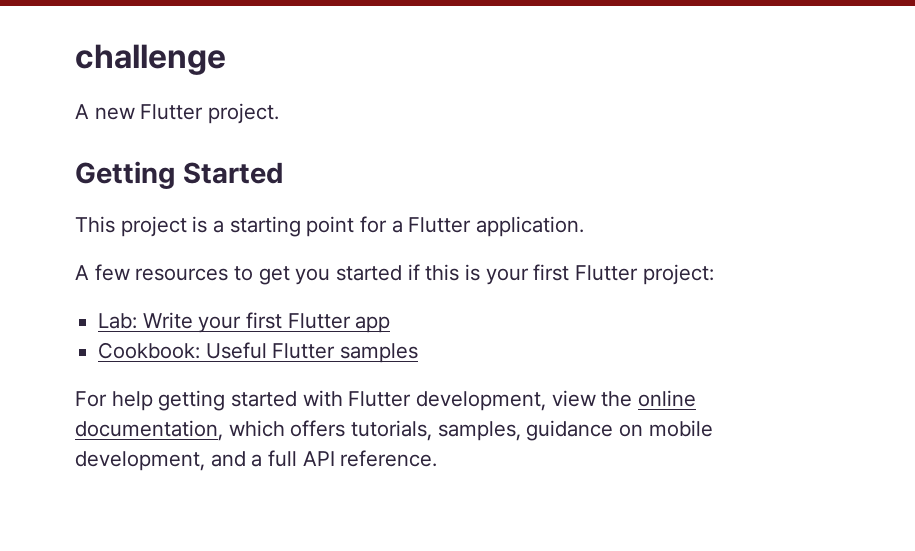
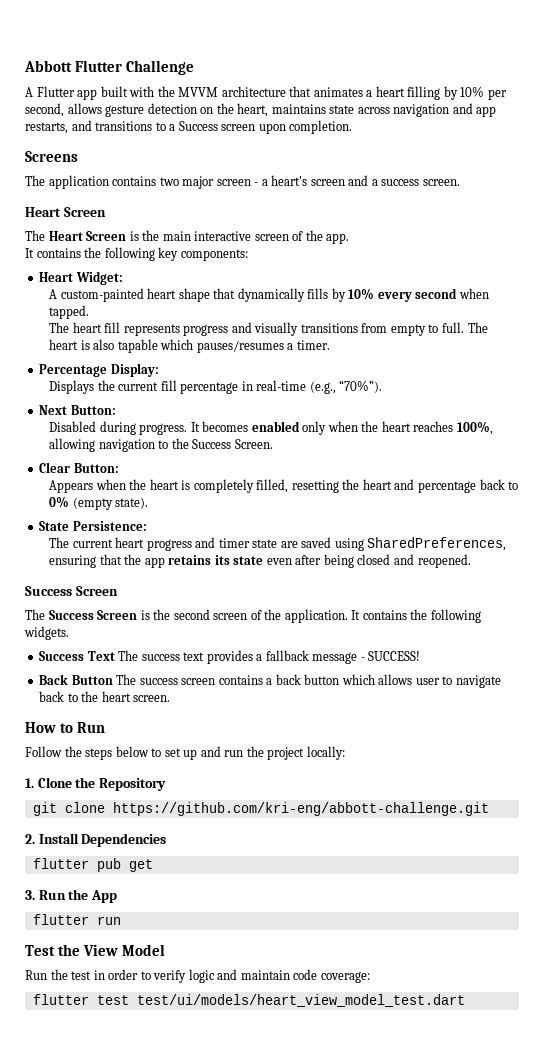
- challenge
- A new Flutter project.
- Getting Started
- This project is a starting point for a Flutter application.
- A few resources to get you started if this is your first Flutter project:
- Lab: Write your first Flutter app
- Cookbook: Useful Flutter samples
- For help getting started with Flutter development, view the online documentation, which offers tutorials, samples, guidance on mobile development, and a full API reference.
+ Abbott Flutter Challenge
+ A Flutter app built with the MVVM architecture that animates a heart filling by 10% per second, allows gesture detection on the heart, maintains state across navigation and app restarts, and transitions to a Success screen upon completion.
+ Screens
+ The application contains two major screen - a heart's screen and a success screen.
+ Heart Screen
+ The Heart Screen is the main interactive screen of the app.
+ It contains the following key components:
+ Heart Widget:
+ A custom-painted heart shape that dynamically fills by 10% every second when tapped.
+ The heart fill represents progress and visually transitions from empty to full. The heart is also tapable which pauses/resumes a timer.
+ Percentage Display:
+ Displays the current fill percentage in real-time (e.g., “70%”).
+ Next Button:
+ Disabled during progress. It becomes enabled only when the heart reaches 100%, allowing navigation to the Success Screen.
+ Clear Button:
+ Appears when the heart is completely filled, resetting the heart and percentage back to 0% (empty state).
+ State Persistence:
+ The current heart progress and timer state are saved using SharedPreferences, ensuring that the app retains its state even after being closed and reopened.
+ Success Screen
+ The Success Screen is the second screen of the application. It contains the following widgets.
+ Success Text The success text provides a fallback message - SUCCESS!
+ Back Button The success screen contains a back button which allows user to navigate back to the heart screen.
+ How to Run
+ Follow the steps below to set up and run the project locally:
+ 1. Clone the Repository
+ git clone https://github.com/kri-eng/abbott-challenge.git
+ 2. Install Dependencies
+ flutter pub get
+ 3. Run the App
+ flutter run
+ Test the View Model
+ Run the test in order to verify logic and maintain code coverage:
+ flutter test test/ui/models/heart_view_model_test.dart

